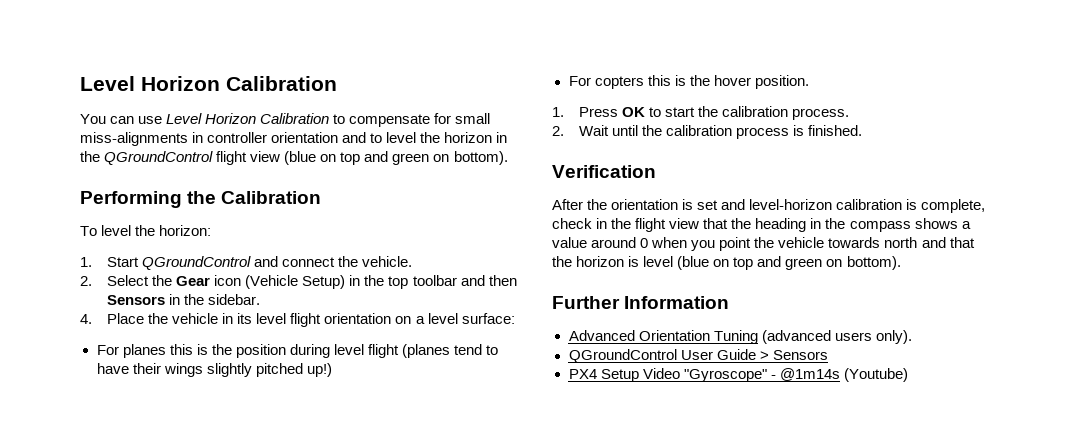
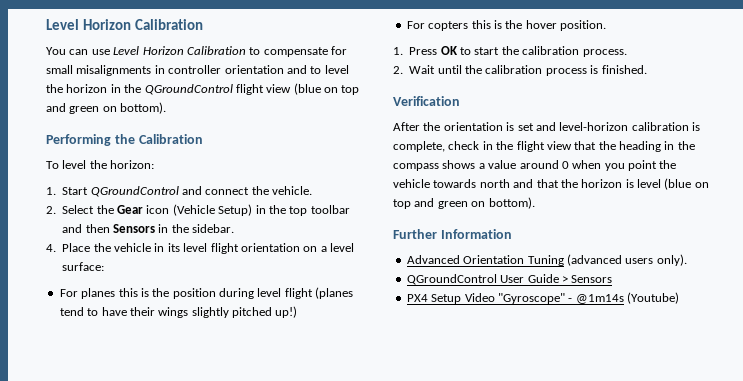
- You can use Level Horizon Calibration to compensate for small miss-alignments in controller orientation and to level the horizon in the QGroundControl flight view (blue on top and green on bottom).
+ You can use Level Horizon Calibration to compensate for small misalignments in controller orientation and to level the horizon in the QGroundControl flight view (blue on top and green on bottom).

